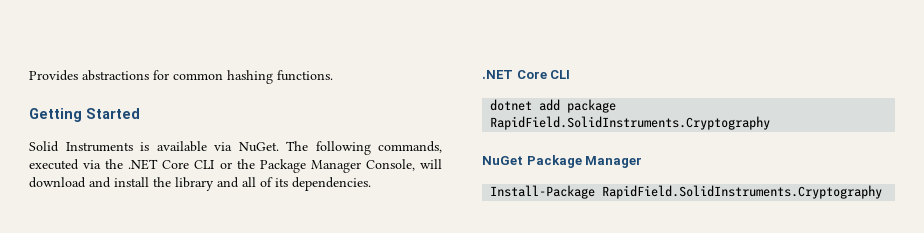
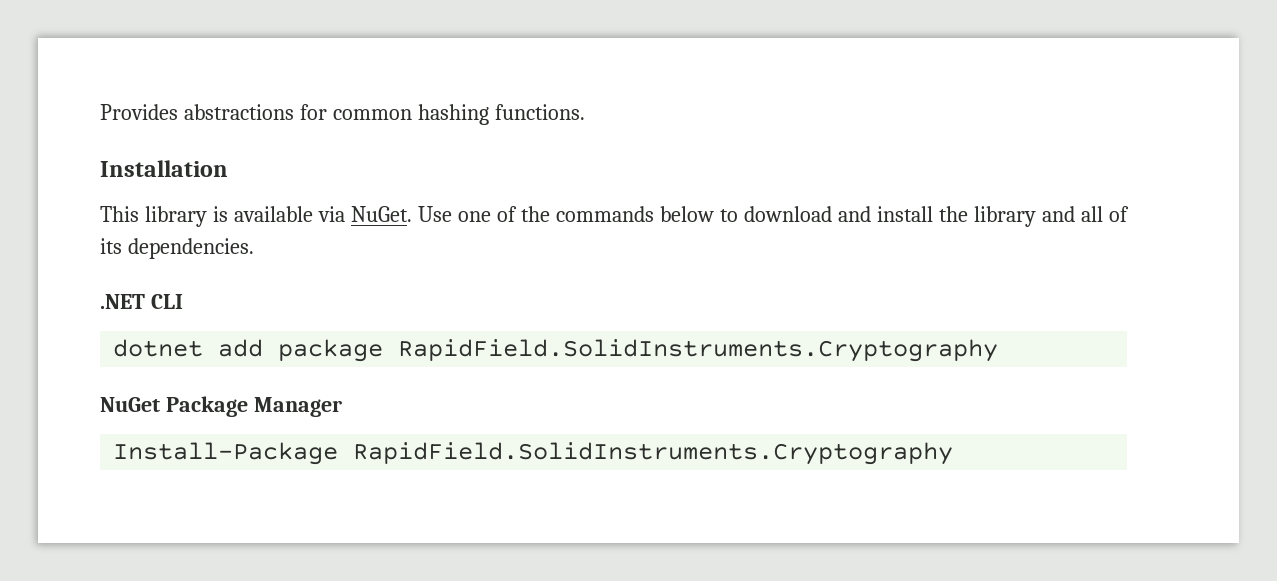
- Getting Started
- Solid Instruments is available via NuGet. The following commands, executed via the .NET Core CLI or the Package Manager Console, will download and install the library and all of its dependencies.
- .NET Core CLI
+ Installation
+ This library is available via NuGet. Use one of the commands below to download and install the library and all of its dependencies.
+ .NET CLI

